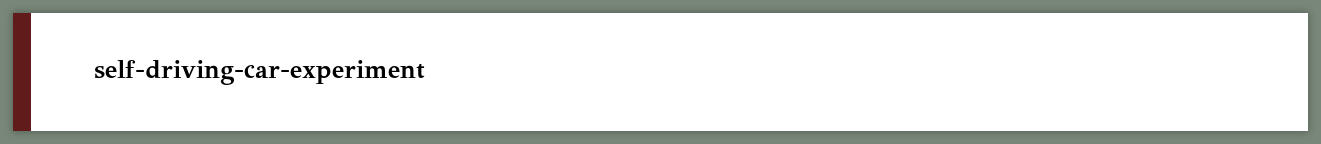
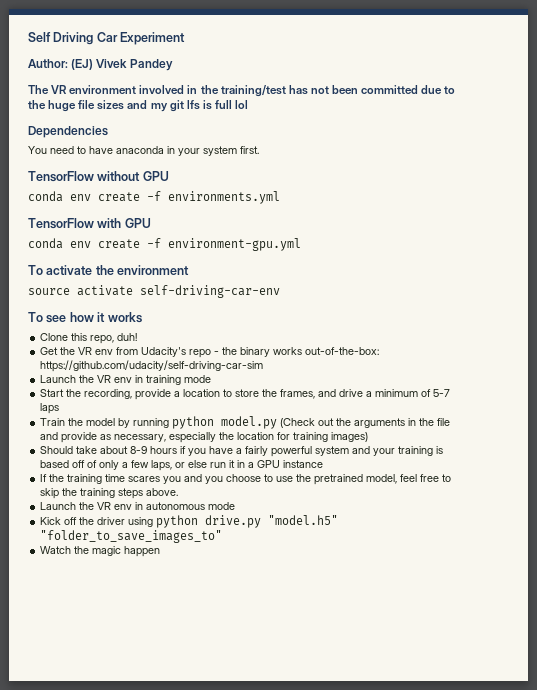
- self-driving-car-experiment
+ Self Driving Car Experiment
+ Author: (EJ) Vivek Pandey
+ The VR environment involved in the training/test has not been committed due to the huge file sizes and my git lfs is full lol
+ Dependencies
+ You need to have anaconda in your system first.
+ TensorFlow without GPU
+ conda env create -f environments.yml
+ TensorFlow with GPU
+ conda env create -f environment-gpu.yml
+ To activate the environment
+ source activate self-driving-car-env
+ To see how it works
+ Clone this repo, duh!
+ Get the VR env from Udacity's repo - the binary works out-of-the-box: https://github.com/udacity/self-driving-car-sim
+ Launch the VR env in training mode
+ Start the recording, provide a location to store the frames, and drive a minimum of 5-7 laps
+ Train the model by running python model.py (Check out the arguments in the file and provide as necessary, especially the location for training images)
+ Should take about 8-9 hours if you have a fairly powerful system and your training is based off of only a few laps, or else run it in a GPU instance
+ If the training time scares you and you choose to use the pretrained model, feel free to skip the training steps above.
+ Launch the VR env in autonomous mode
+ Kick off the driver using python drive.py "model.h5" "folder_to_save_images_to"
+ Watch the magic happen

